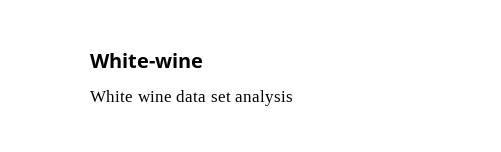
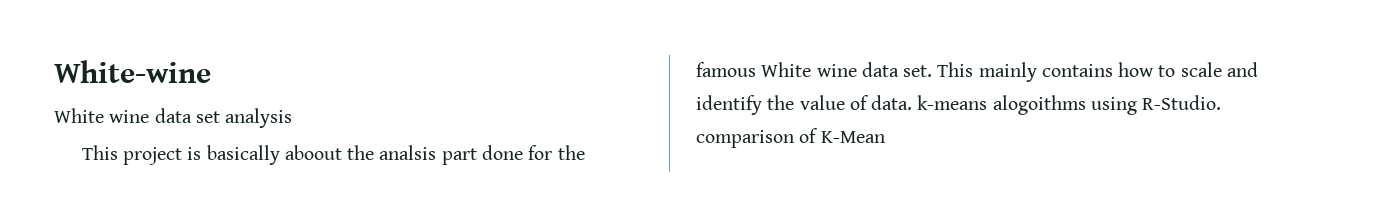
+ This project is basically aboout the analsis part done for the famous White wine data set. This mainly contains how to scale and identify the value of data. k-means alogoithms using R-Studio. comparison of K-Mean

